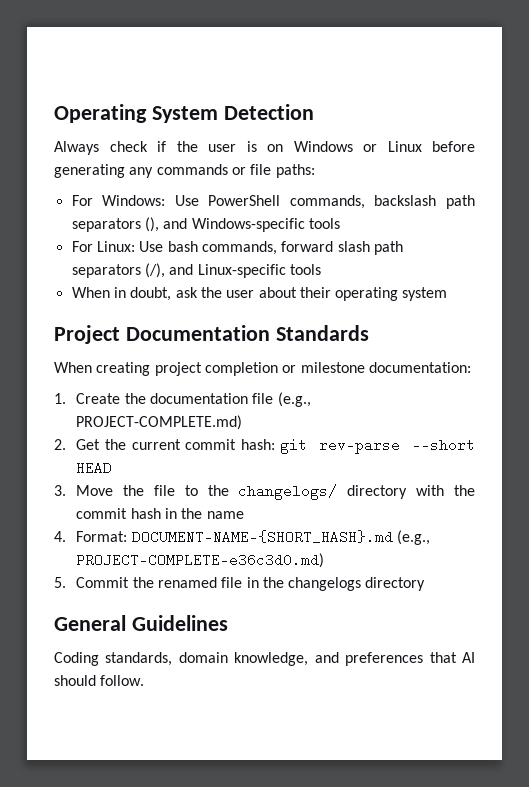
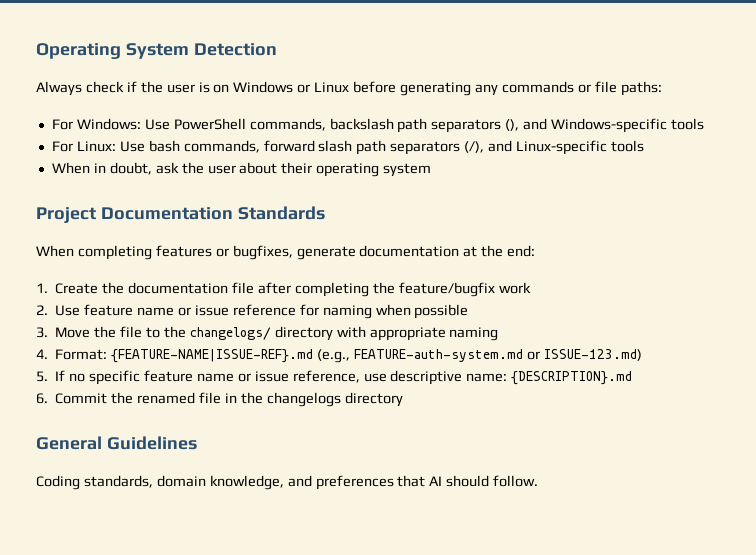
- When creating project completion or milestone documentation:
+ When completing features or bugfixes, generate documentation at the end:
- 1. Create the documentation file (e.g., PROJECT-COMPLETE.md)
- 2. Get the current commit hash: git rev-parse --short HEAD
+ 1. Create the documentation file after completing the feature/bugfix work
+ 2. Use feature name or issue reference for naming when possible
- 3. Move the file to the changelogs/ directory with the commit hash in the name
- 4. Format: DOCUMENT-NAME-{SHORT_HASH}.md (e.g., PROJECT-COMPLETE-e36c3d0.md)
- 5. Commit the renamed file in the changelogs directory
+ 3. Move the file to the changelogs/ directory with appropriate naming
+ 4. Format: {FEATURE-NAME|ISSUE-REF}.md (e.g., FEATURE-auth-system.md or ISSUE-123.md)
+ 5. If no specific feature name or issue reference, use descriptive name: {DESCRIPTION}.md
+ 6. Commit the renamed file in the changelogs directory

